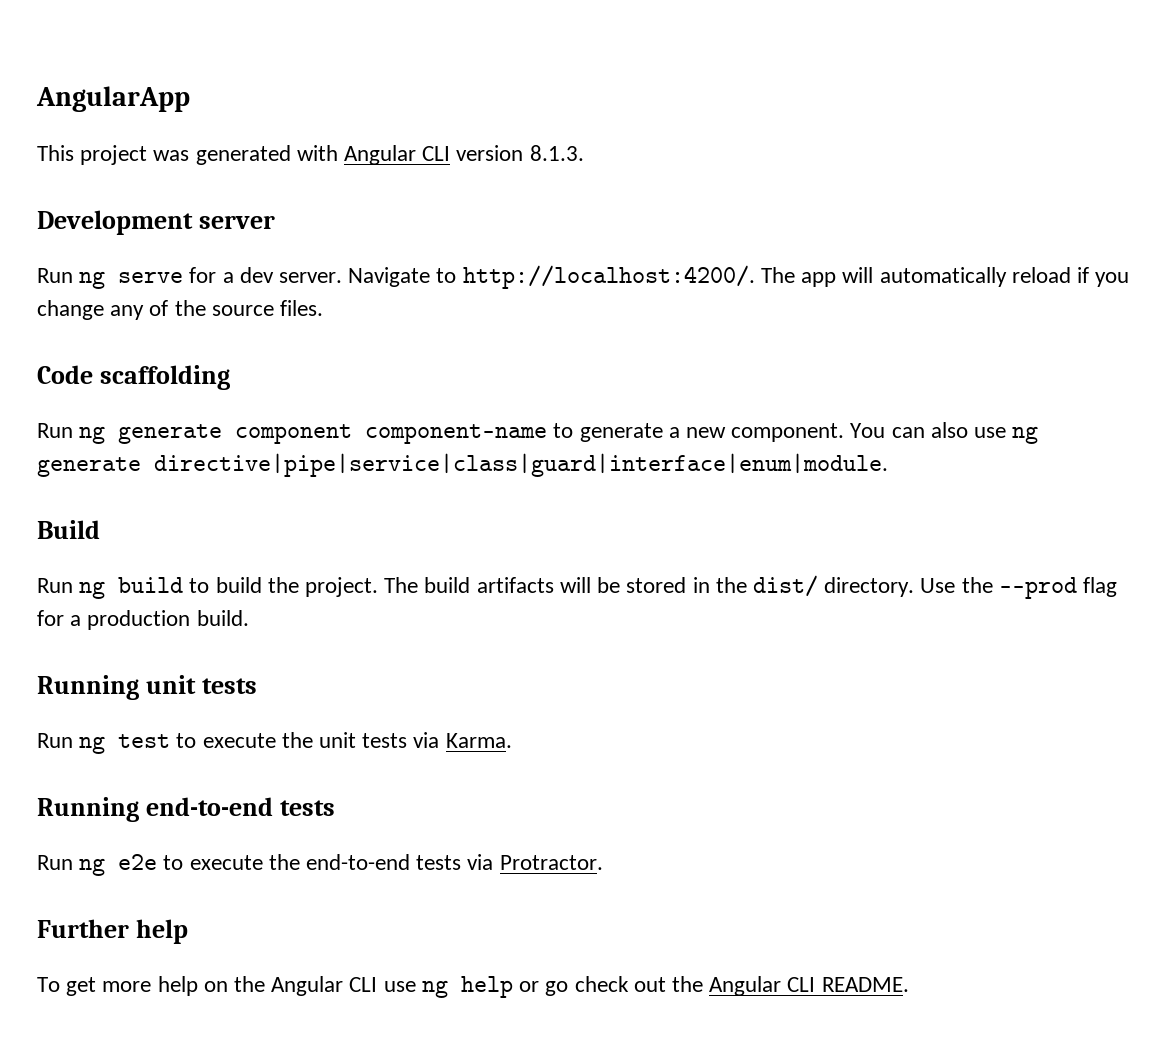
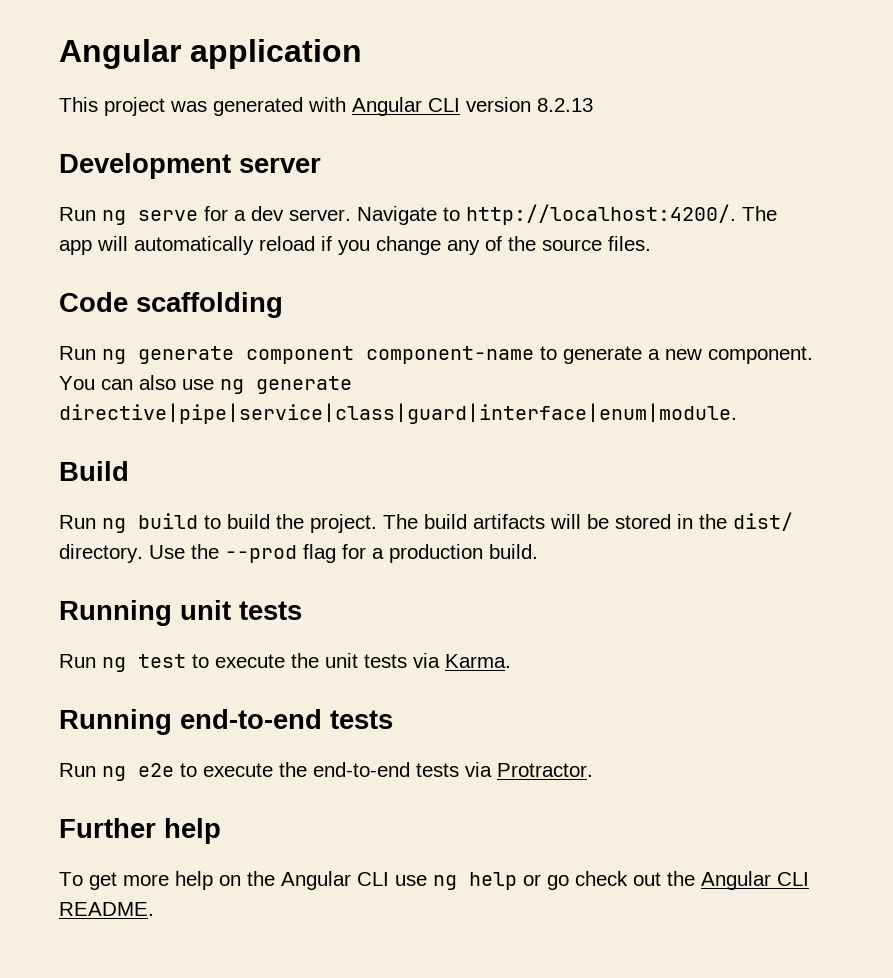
- AngularApp
+ Angular application
- This project was generated with Angular CLI version 8.1.3.
+ This project was generated with Angular CLI version 8.2.13

